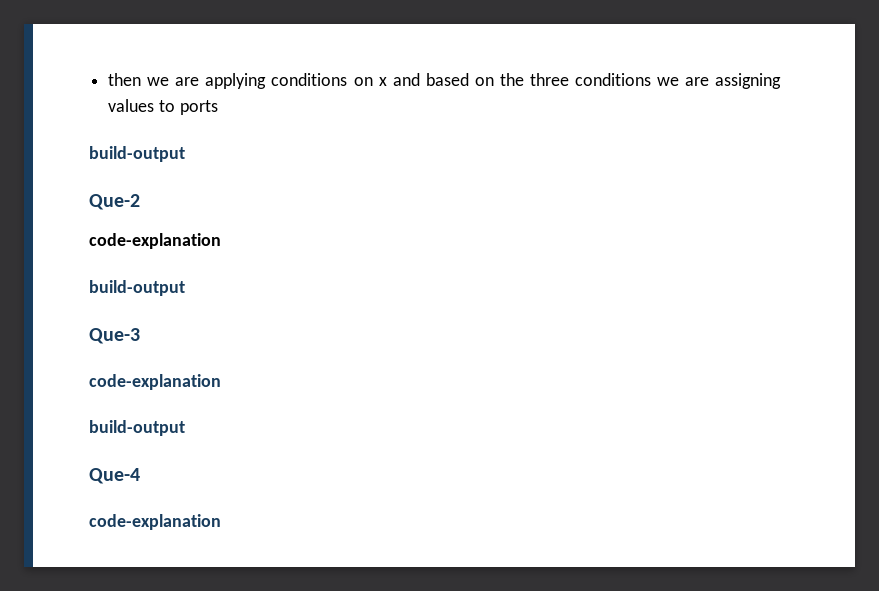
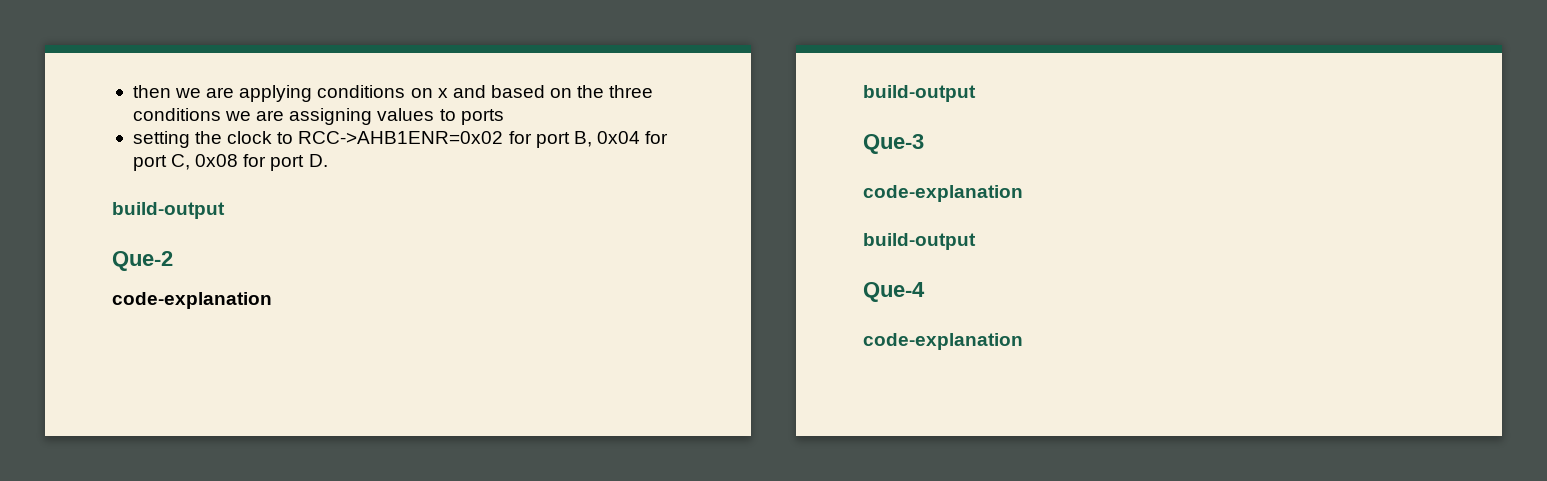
+ setting the clock to RCC->AHB1ENR=0x02 for port B, 0x04 for port C, 0x08 for port D.

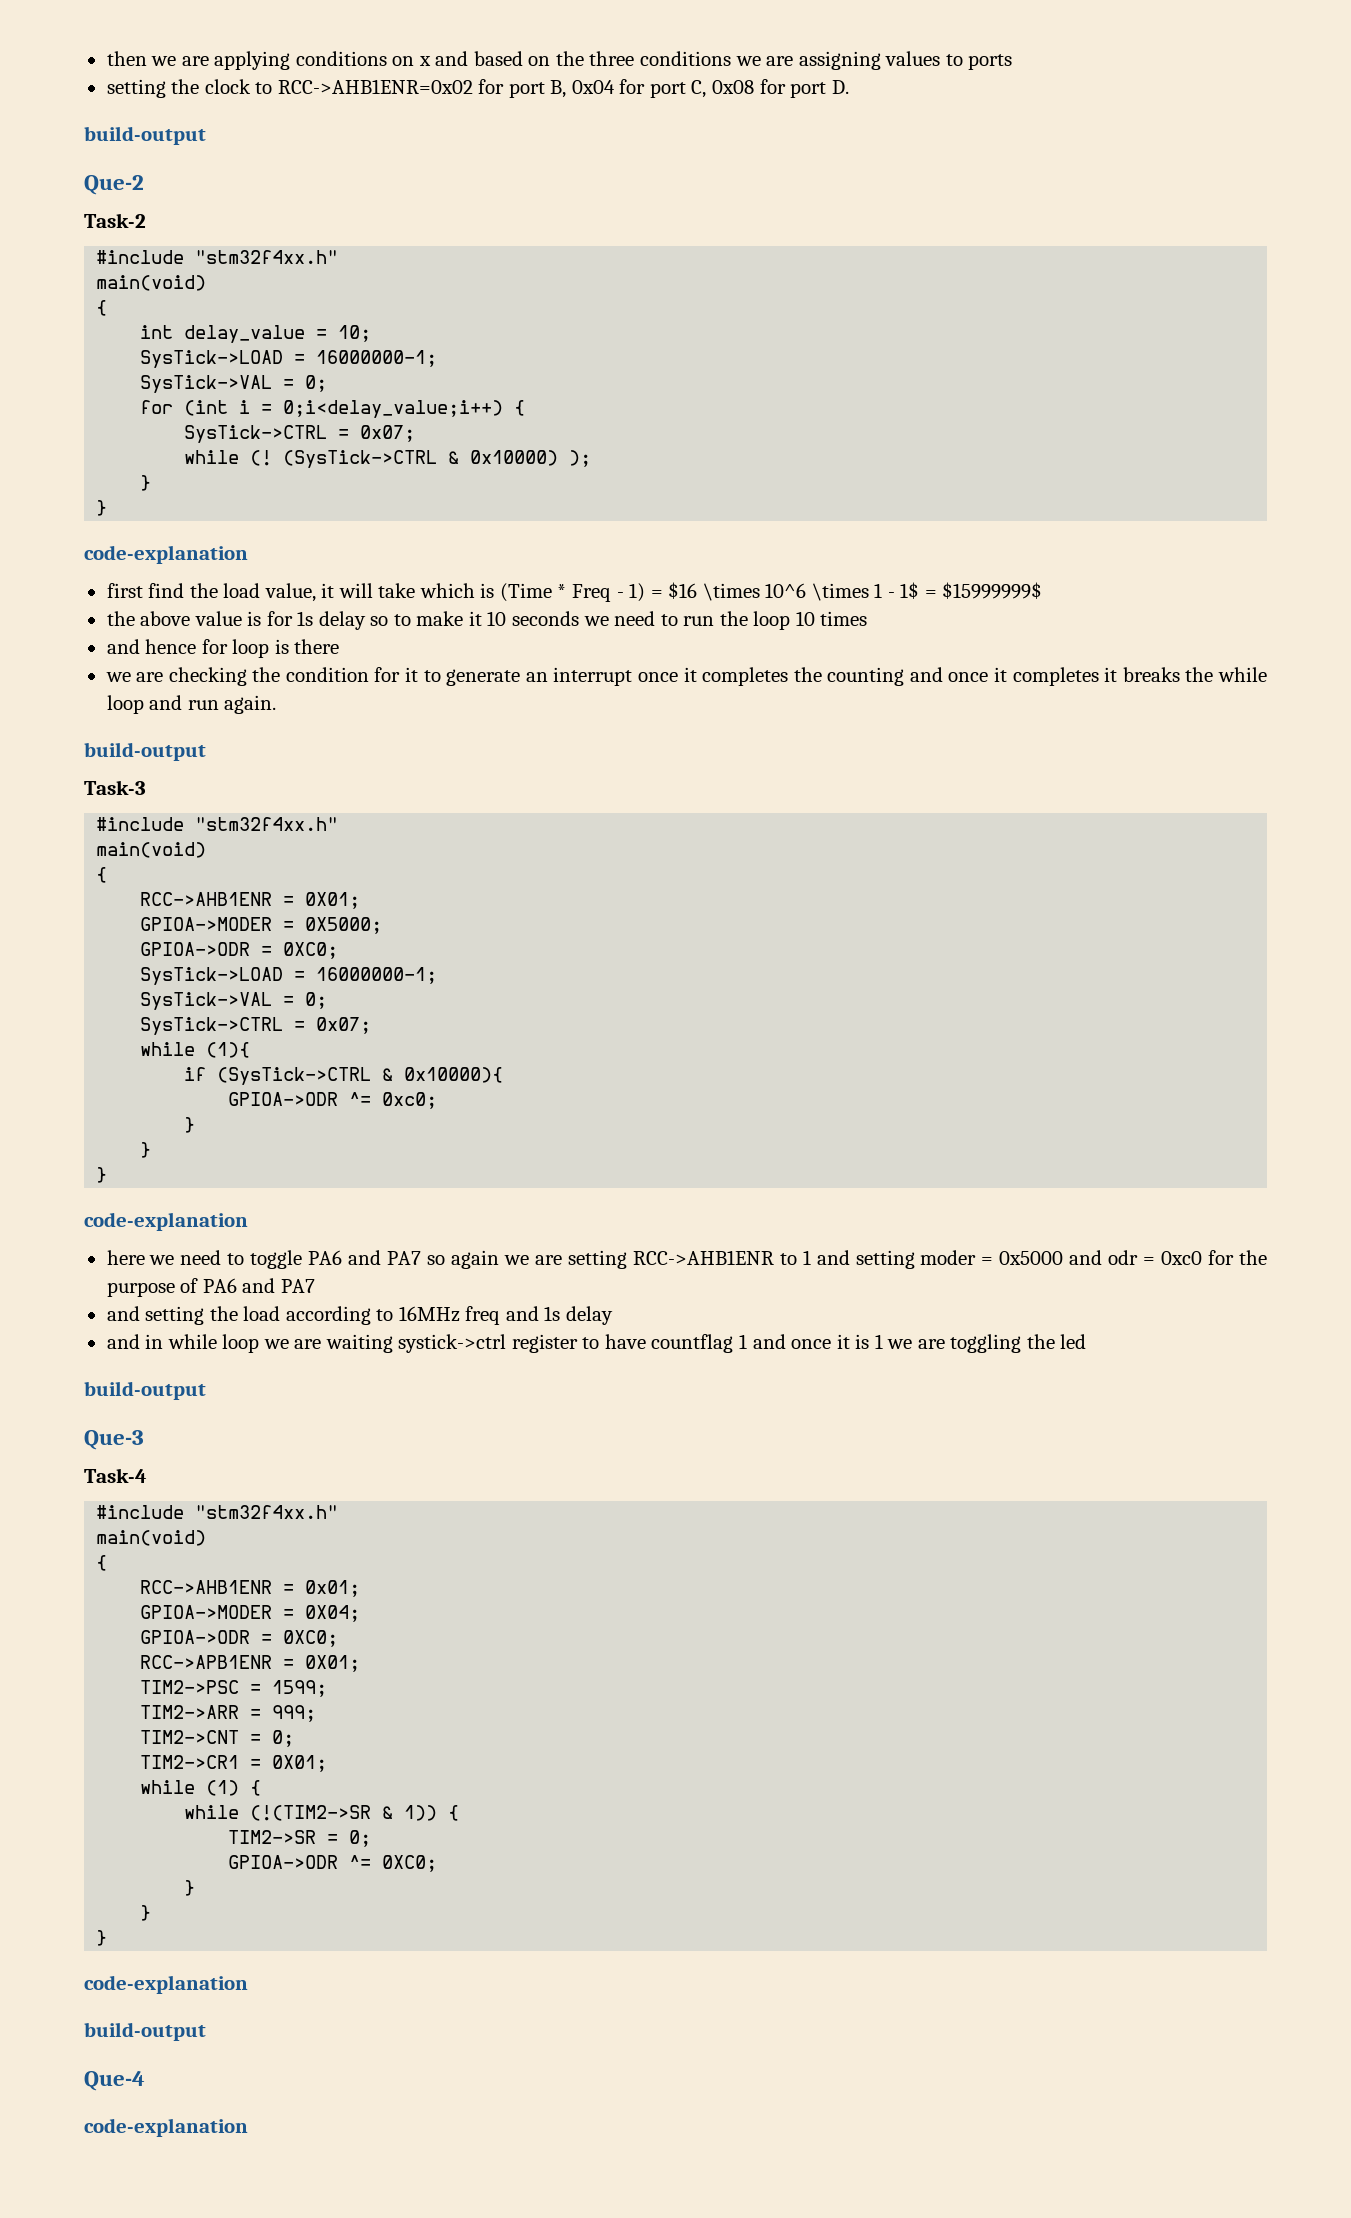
  Que-2
+ Task-2
+ #include "stm32f4xx.h"
+ main(void)
+ {
+ int delay_value = 10;
+ SysTick->LOAD = 16000000-1;
+ SysTick->VAL = 0;
+ for (int i = 0;i<delay_value;i++) {
+ SysTick->CTRL = 0x07;
+ while (! (SysTick->CTRL & 0x10000) );
+ }
+ }
  code-explanation
+ first find the load value, it will take which is (Time * Freq - 1) = $16 \times 10^6 \times 1 - 1$ = $15999999$
+ the above value is for 1s delay so to make it 10 seconds we need to run the loop 10 times
+ and hence for loop is there
+ we are checking the condition for it to generate an interrupt once it completes the counting and once it completes it breaks the while loop and run again.
+ build-output
+ Task-3
+ #include "stm32f4xx.h"
+ main(void)
+ {
+ RCC->AHB1ENR = 0X01;
+ GPIOA->MODER = 0X5000;
+ GPIOA->ODR = 0XC0;
+ SysTick->LOAD = 16000000-1;
+ SysTick->VAL = 0;
+ SysTick->CTRL = 0x07;
+ while (1){
+ if (SysTick->CTRL & 0x10000){
+ GPIOA->ODR ^= 0xc0;
+ }
+ }
+ }
+ code-explanation
+ here we need to toggle PA6 and PA7 so again we are setting RCC->AHB1ENR to 1 and setting moder = 0x5000 and odr = 0xc0 for the purpose of PA6 and PA7
+ and setting the load according to 16MHz freq and 1s delay
+ and in while loop we are waiting systick->ctrl register to have countflag 1 and once it is 1 we are toggling the led
  build-output
  Que-3
+ Task-4
+ #include "stm32f4xx.h"
+ main(void)
+ {
+ RCC->AHB1ENR = 0x01;
+ GPIOA->MODER = 0X04;
+ GPIOA->ODR = 0XC0;
+ RCC->APB1ENR = 0X01;
+ TIM2->PSC = 1599;
+ TIM2->ARR = 999;
+ TIM2->CNT = 0;
+ TIM2->CR1 = 0X01;
+ while (1) {
+ while (!(TIM2->SR & 1)) {
+ TIM2->SR = 0;
+ GPIOA->ODR ^= 0XC0;
+ }
+ }
+ }

